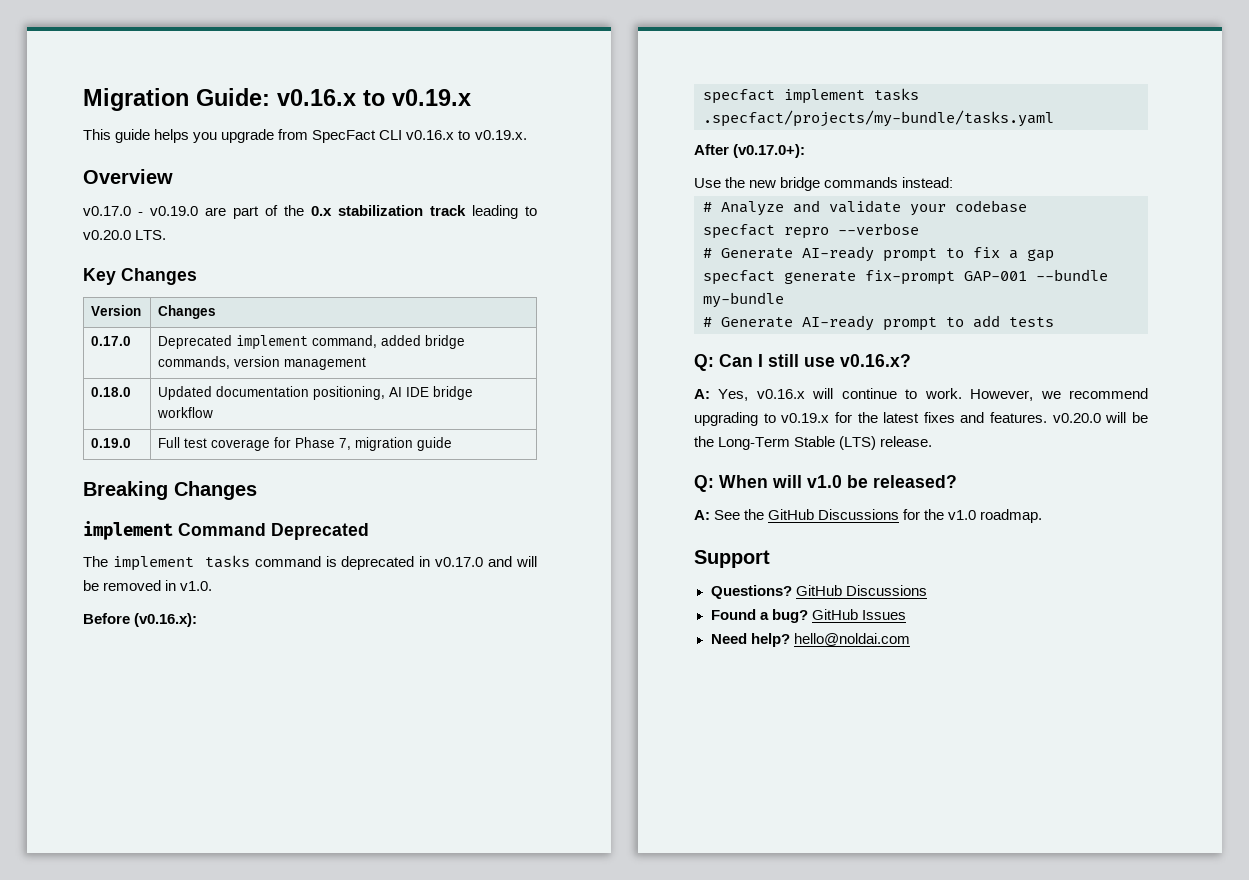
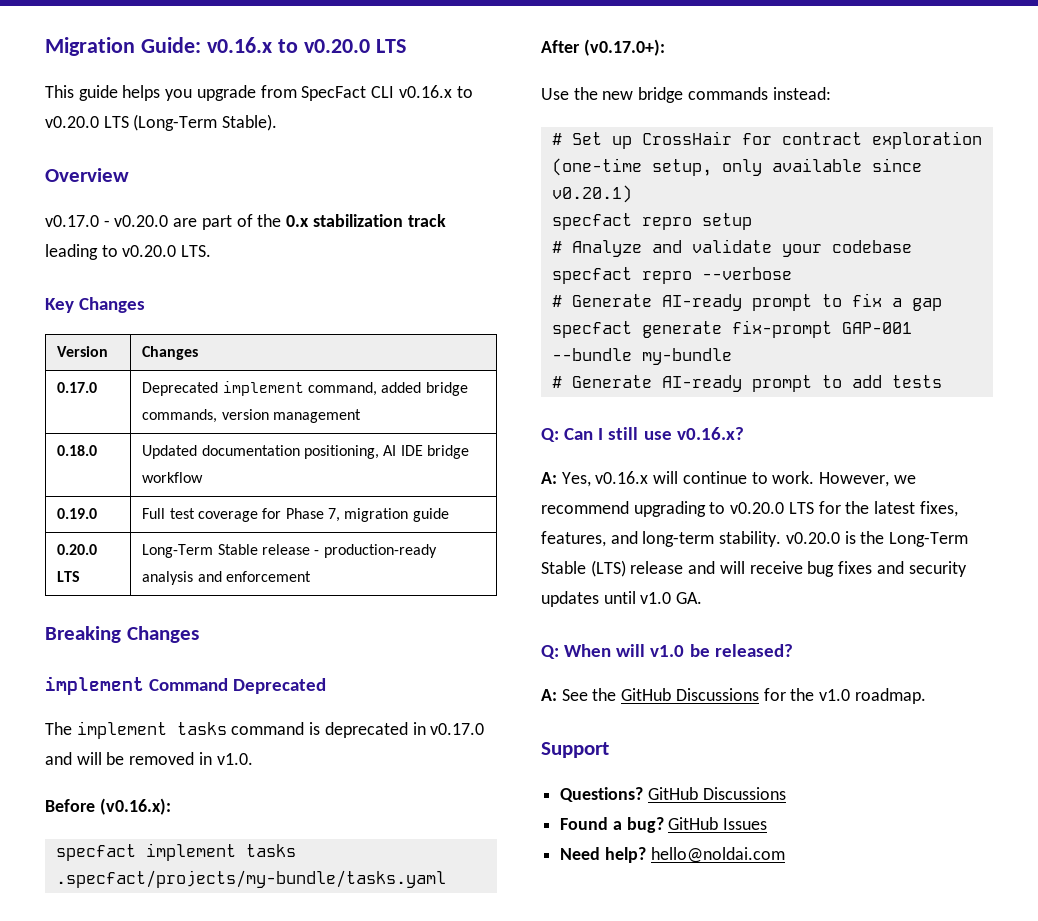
- Migration Guide: v0.16.x to v0.19.x
+ Migration Guide: v0.16.x to v0.20.0 LTS
- This guide helps you upgrade from SpecFact CLI v0.16.x to v0.19.x.
+ This guide helps you upgrade from SpecFact CLI v0.16.x to v0.20.0 LTS (Long-Term Stable).
- v0.17.0 - v0.19.0 are part of the 0.x stabilization track leading to v0.20.0 LTS.
+ v0.17.0 - v0.20.0 are part of the 0.x stabilization track leading to v0.20.0 LTS.
+ 0.20.0 LTS | Long-Term Stable release - production-ready analysis and enforcement
+ # Set up CrossHair for contract exploration (one-time setup, only available since v0.20.1)
+ specfact repro setup
- However, we recommend upgrading to v0.19.x for the latest fixes and features. v0.20.0 will be the Long-Term Stable (LTS) release.
+ However, we recommend upgrading to v0.20.0 LTS for the latest fixes, features, and long-term stability. v0.20.0 is the Long-Term Stable (LTS) release and will receive bug fixes and security updates until v1.0 GA.

